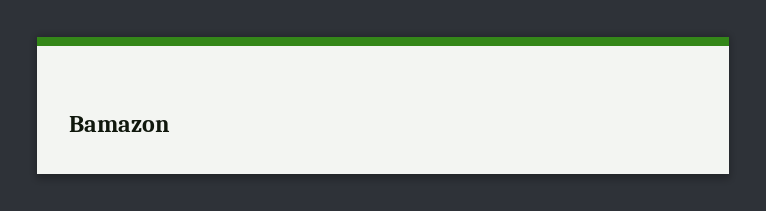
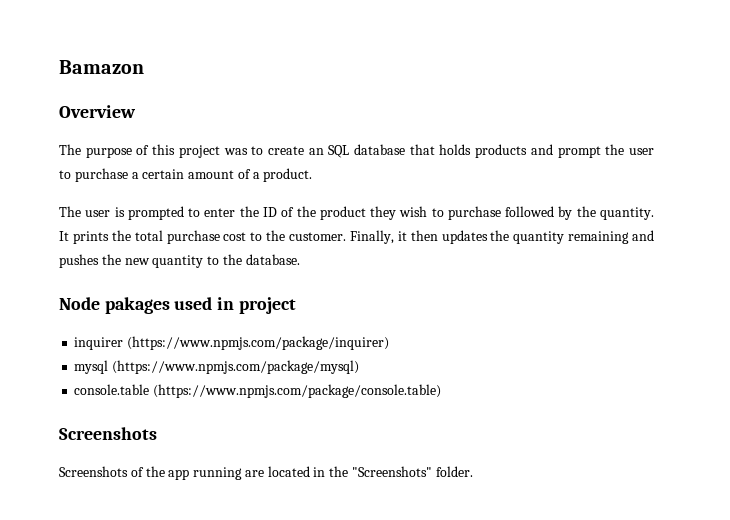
+ Overview
+ The purpose of this project was to create an SQL database that holds products and prompt the user to purchase a certain amount of a product.
+ The user is prompted to enter the ID of the product they wish to purchase followed by the quantity. It prints the total purchase cost to the customer. Finally, it then updates the quantity remaining and pushes the new quantity to the database.
+ Node pakages used in project
+ inquirer (https://www.npmjs.com/package/inquirer)
+ mysql (https://www.npmjs.com/package/mysql)
+ console.table (https://www.npmjs.com/package/console.table)
+ Screenshots
+ Screenshots of the app running are located in the "Screenshots" folder.

